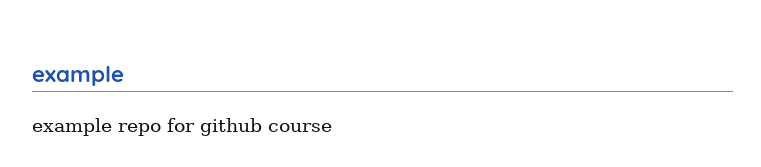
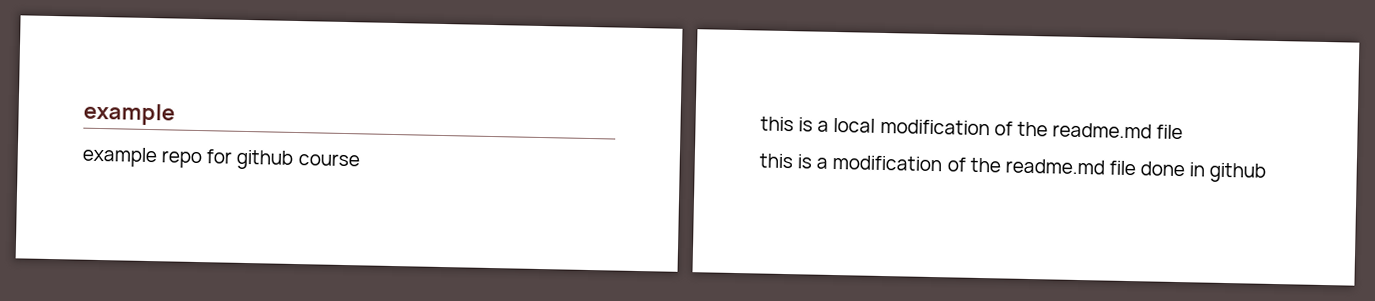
+ this is a local modification of the readme.md file
+ this is a modification of the readme.md file done in github

